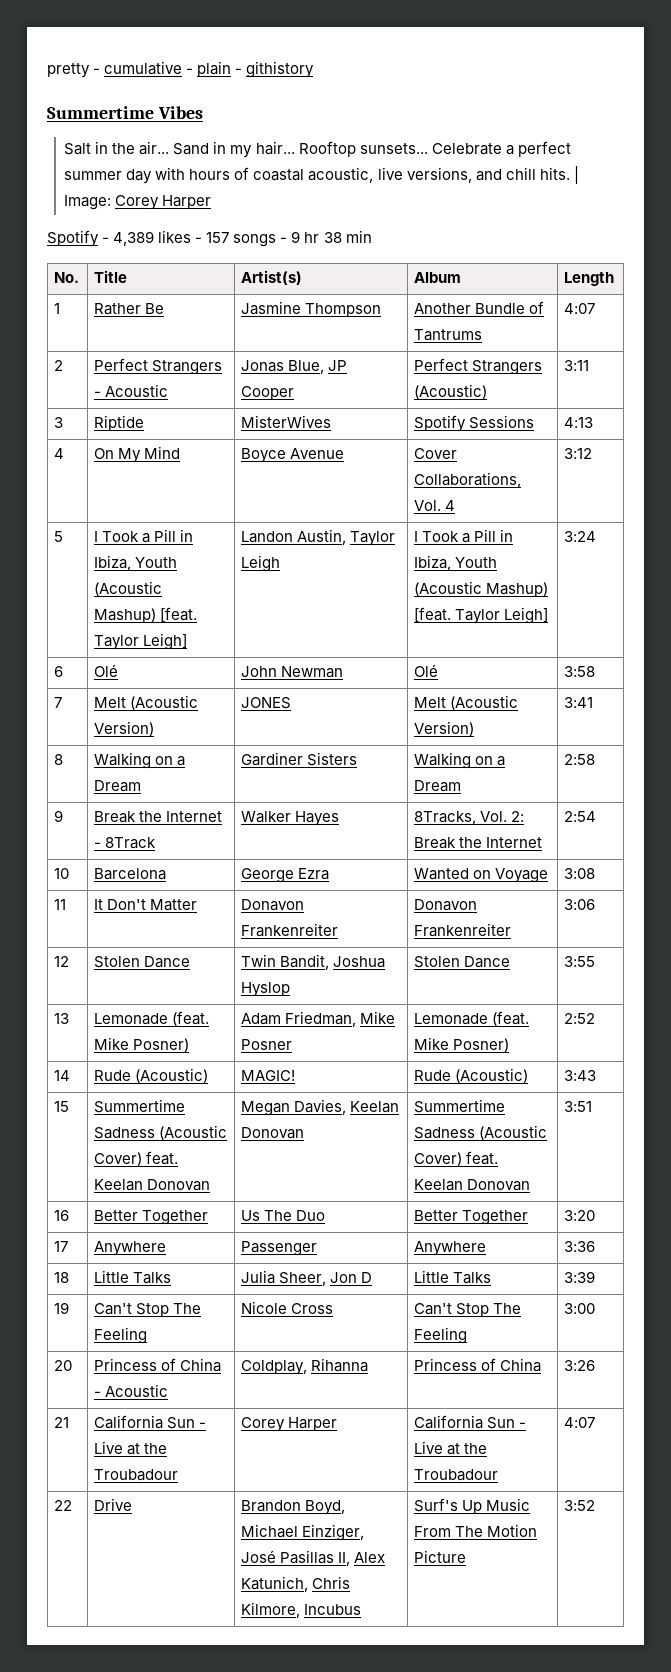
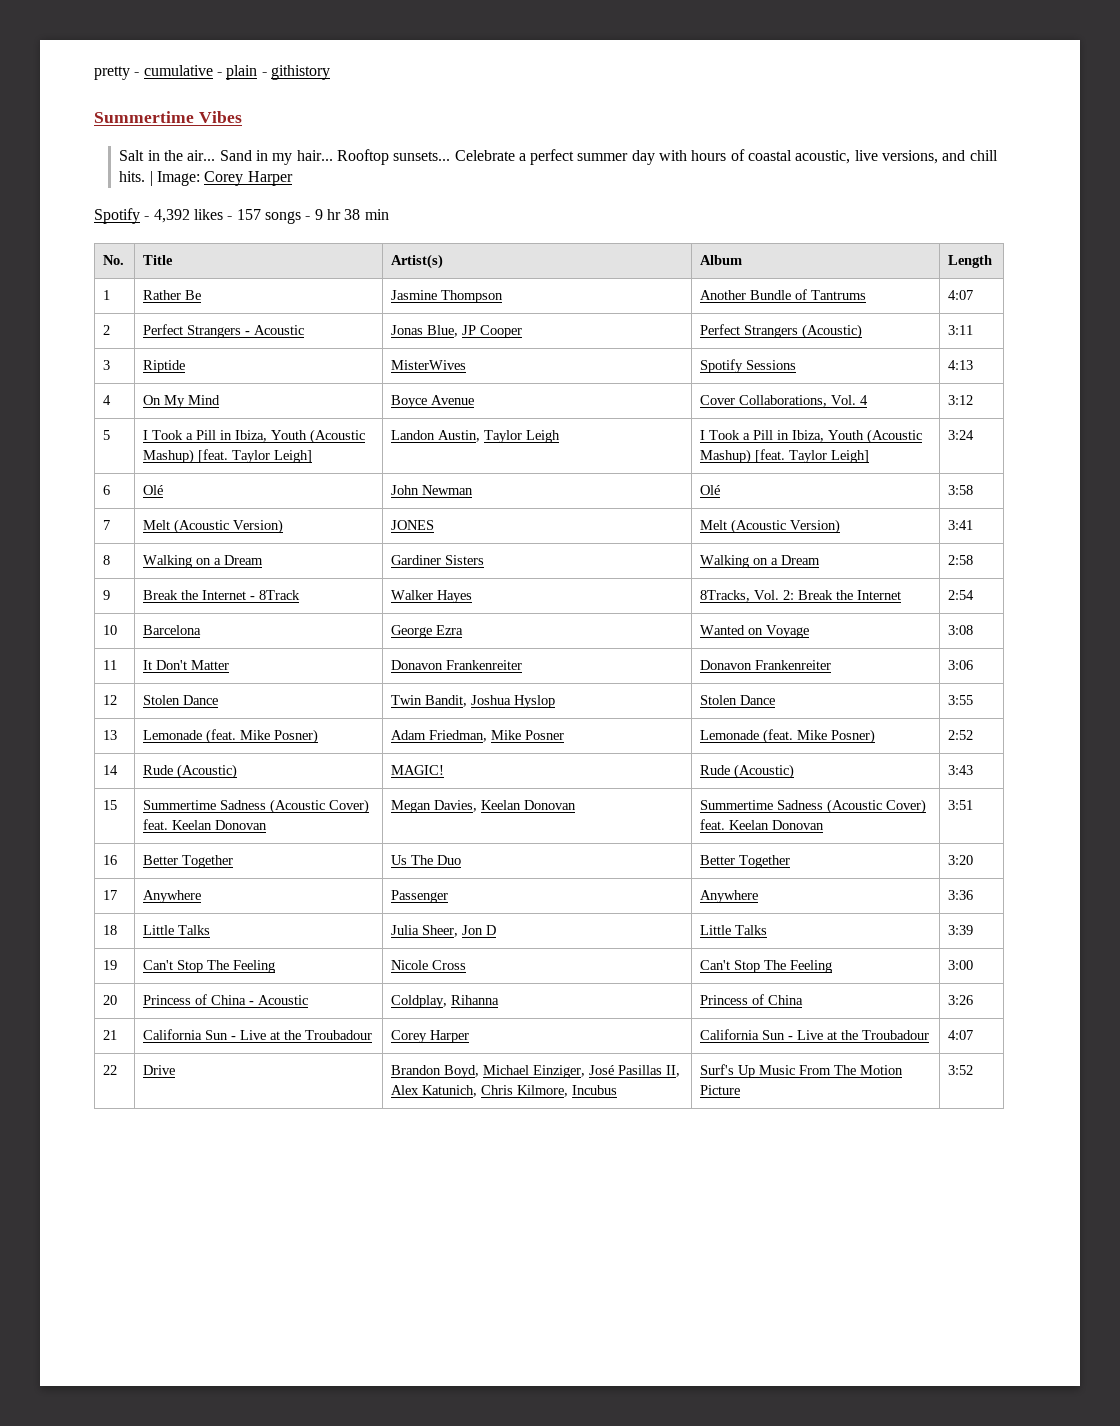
- Spotify - 4,389 likes - 157 songs - 9 hr 38 min
+ Spotify - 4,392 likes - 157 songs - 9 hr 38 min

